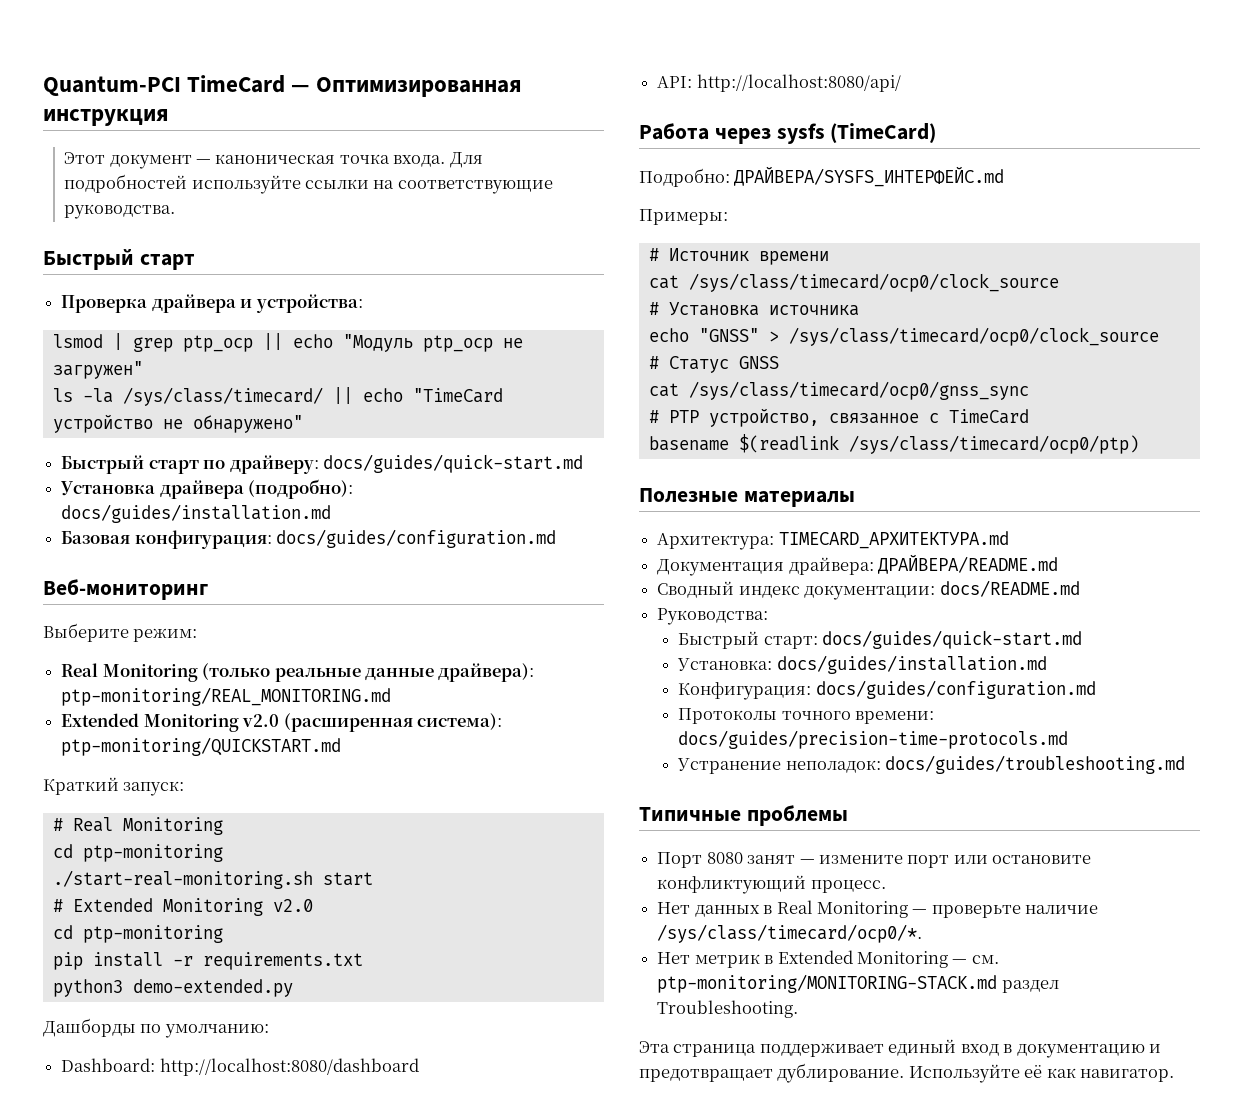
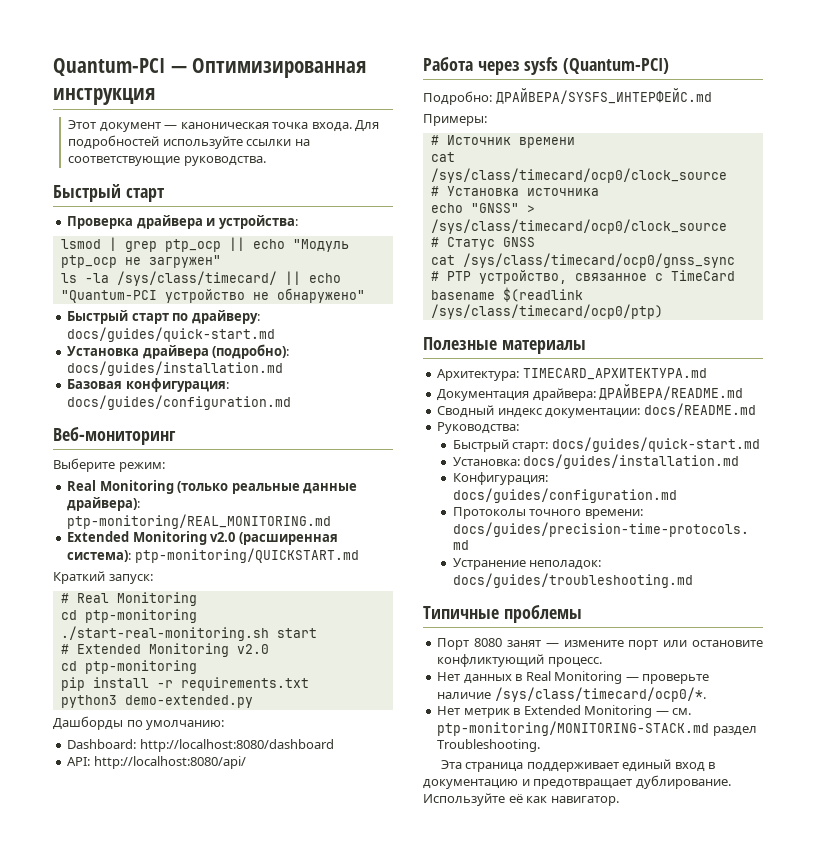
- Quantum-PCI TimeCard — Оптимизированная инструкция
+ Quantum-PCI — Оптимизированная инструкция
- ls -la /sys/class/timecard/ || echo "TimeCard устройство не обнаружено"
+ ls -la /sys/class/timecard/ || echo "Quantum-PCI устройство не обнаружено"
- Работа через sysfs (TimeCard)
+ Работа через sysfs (Quantum-PCI)

